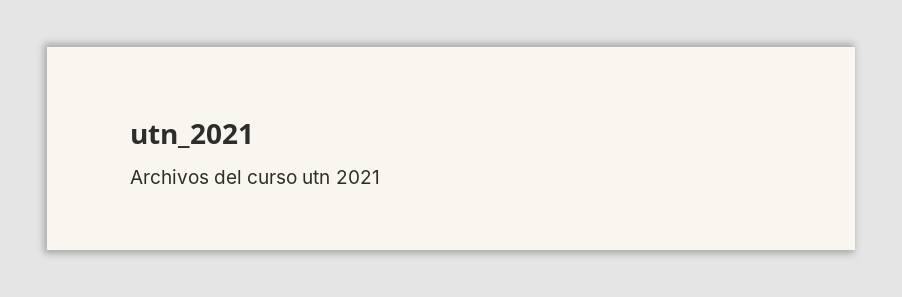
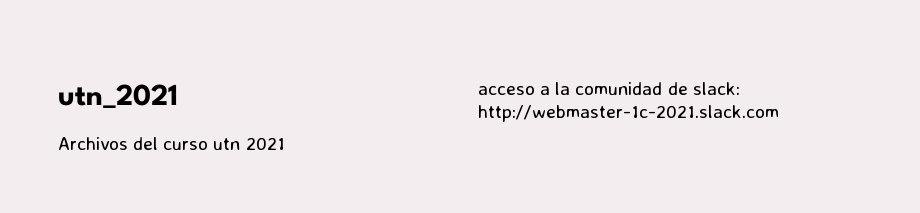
+ acceso a la comunidad de slack: http://webmaster-1c-2021.slack.com

